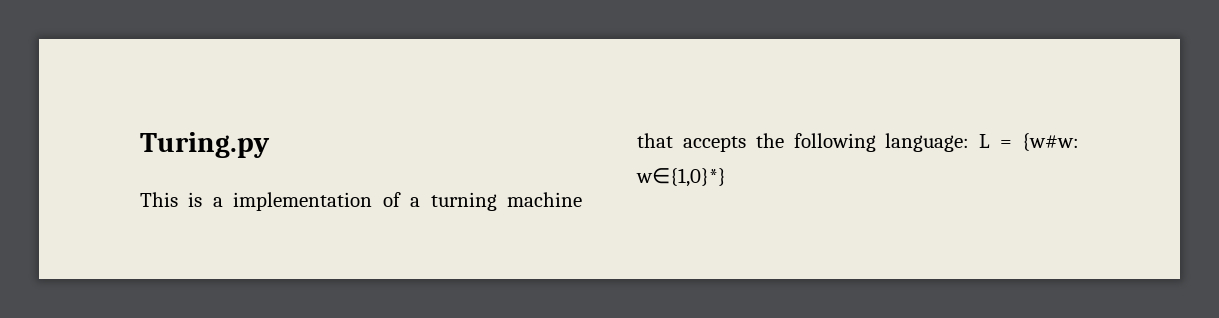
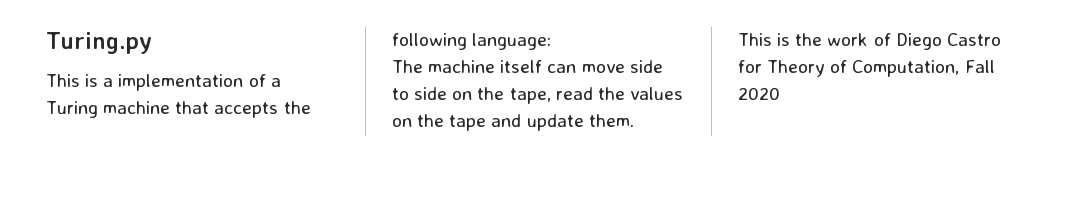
- This is a implementation of a turning machine that accepts the following language: L = {w#w: w∈{1,0}*}
+ This is a implementation of a Turing machine that accepts the following language:
+ The machine itself can move side to side on the tape, read the values on the tape and update them.
+ This is the work of Diego Castro for Theory of Computation, Fall 2020

